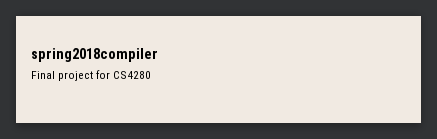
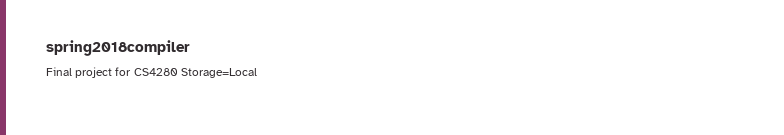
- Final project for CS4280
+ Final project for CS4280 Storage=Local

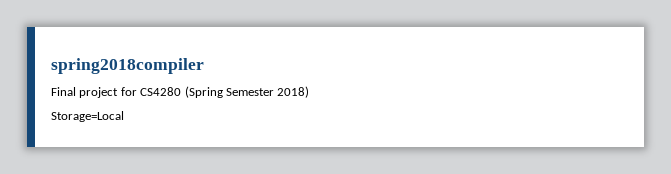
- Final project for CS4280 Storage=Local
+ Final project for CS4280 (Spring Semester 2018)
+ Storage=Local

